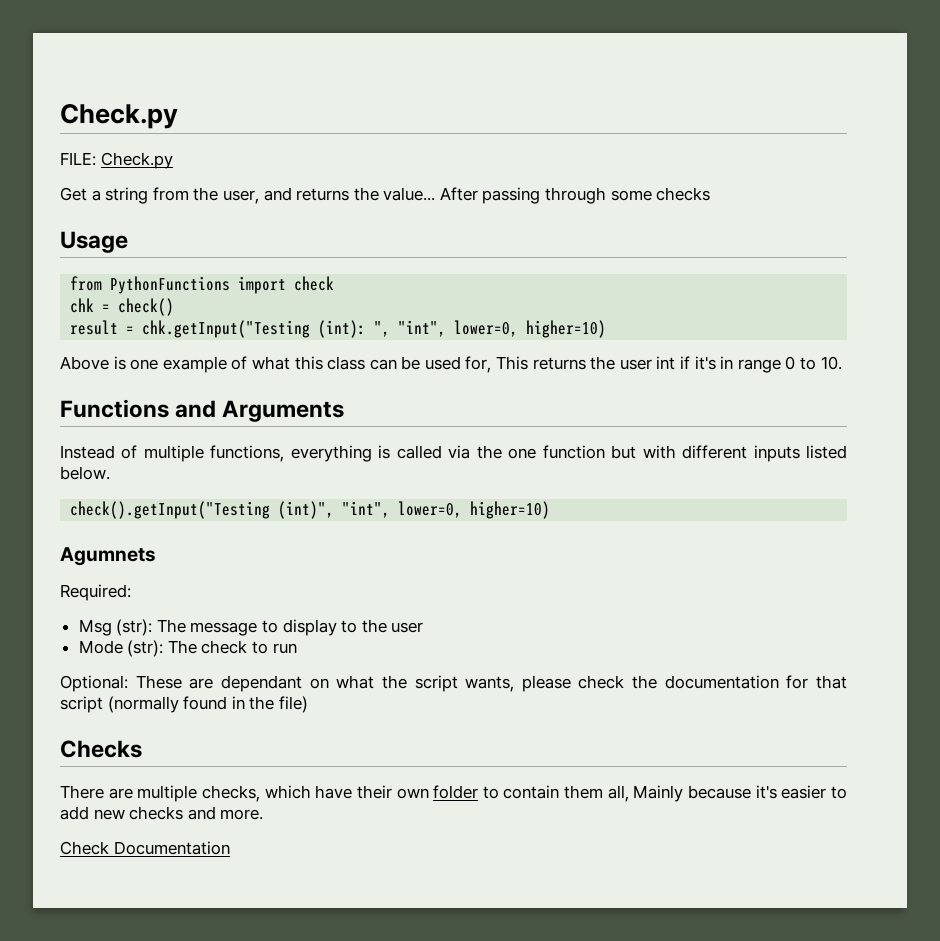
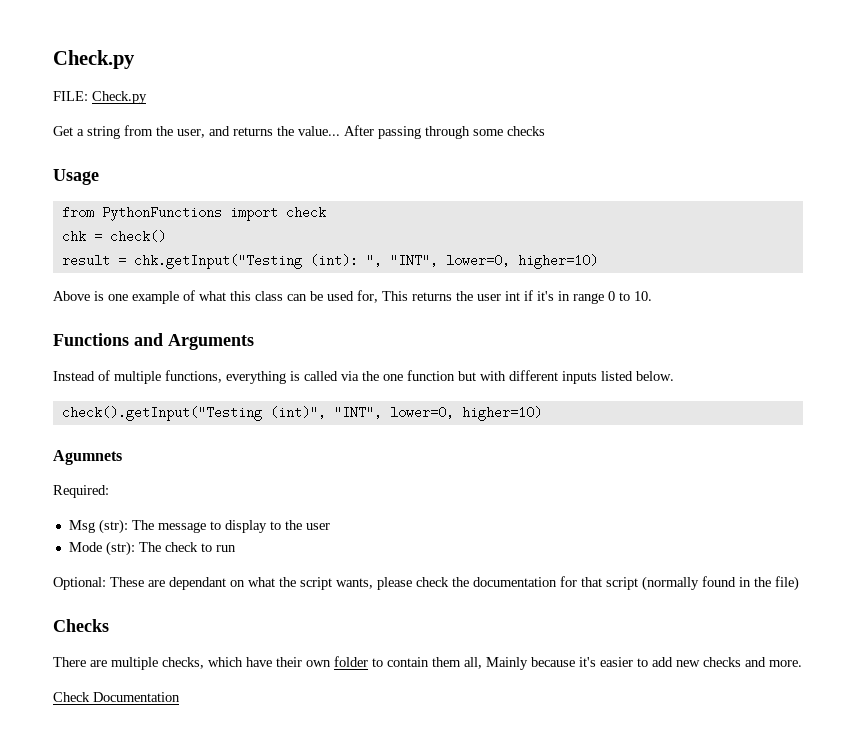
- result = chk.getInput("Testing (int): ", "int", lower=0, higher=10)
+ result = chk.getInput("Testing (int): ", "INT", lower=0, higher=10)
- check().getInput("Testing (int)", "int", lower=0, higher=10)
+ check().getInput("Testing (int)", "INT", lower=0, higher=10)

